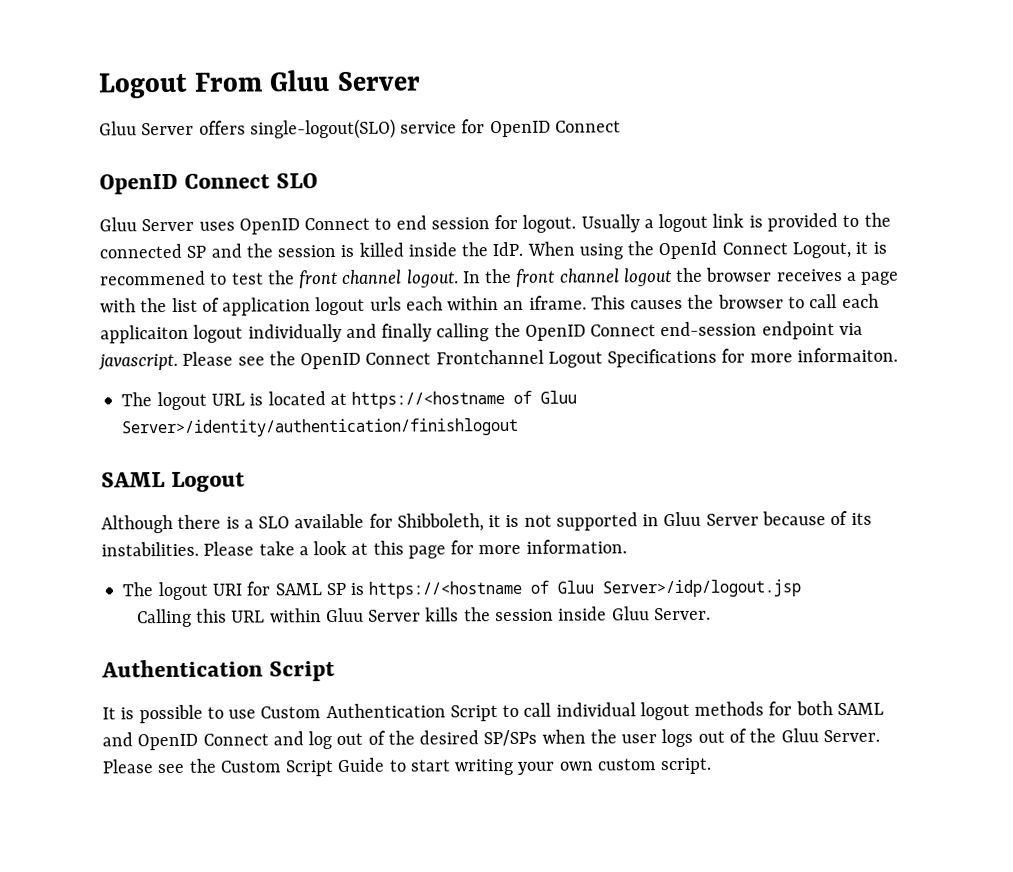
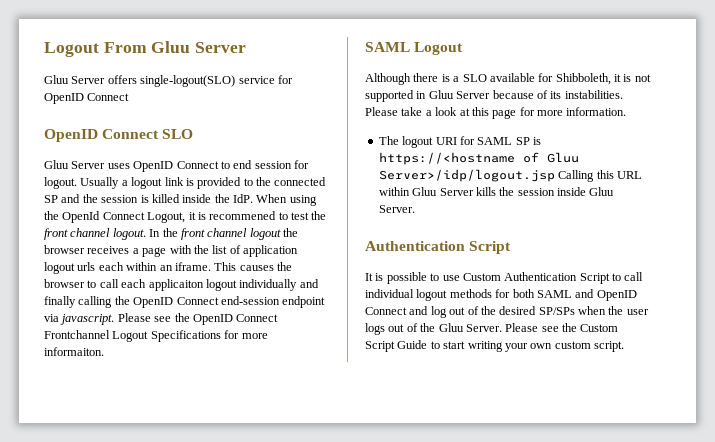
- The logout URL is located at https://<hostname of Gluu Server>/identity/authentication/finishlogout
- The logout URI for SAML SP is https://<hostname of Gluu Server>/idp/logout.jsp
- Calling this URL within Gluu Server kills the session inside Gluu Server.
+ The logout URI for SAML SP is https://<hostname of Gluu Server>/idp/logout.jsp Calling this URL within Gluu Server kills the session inside Gluu Server.

